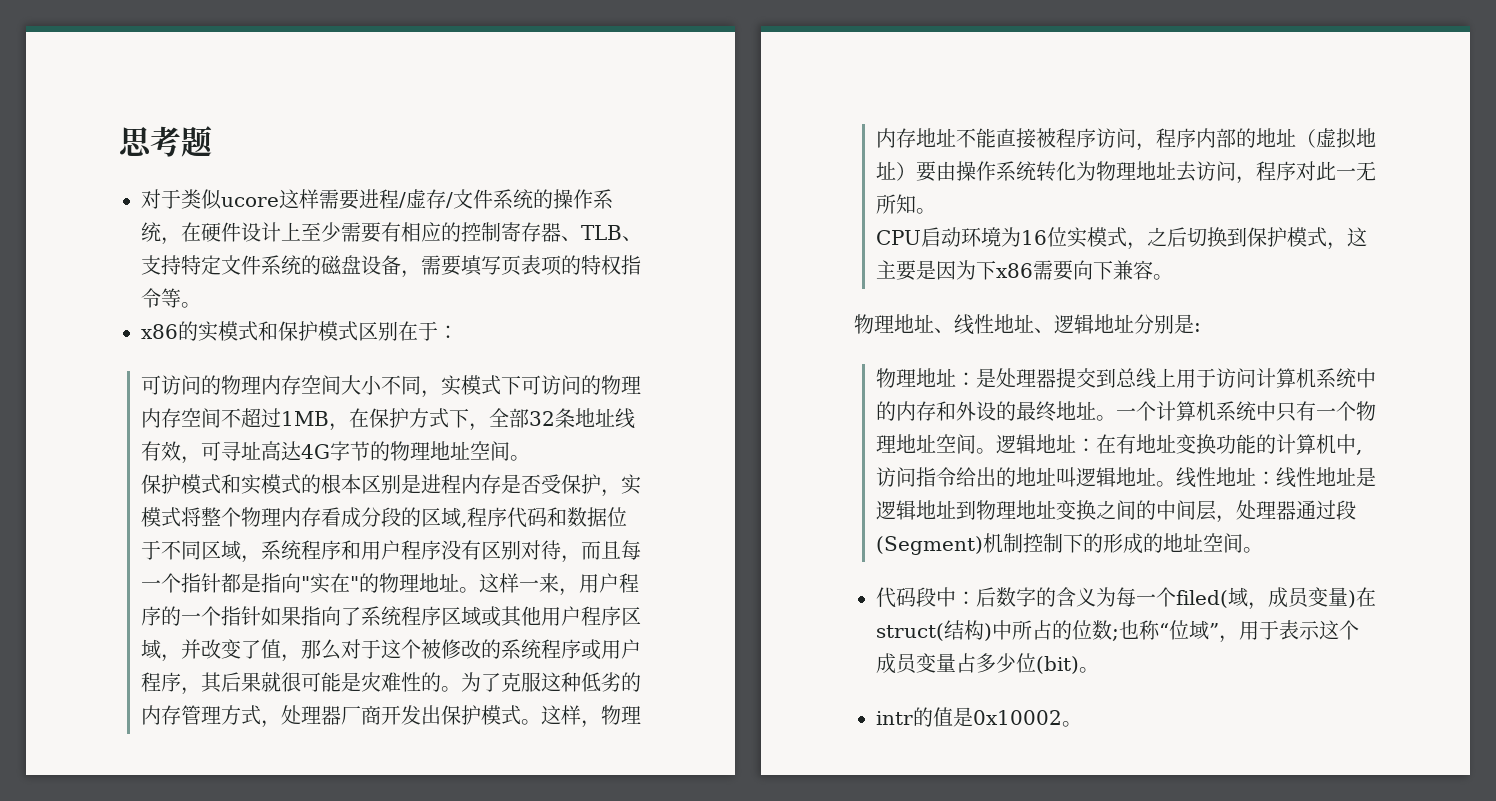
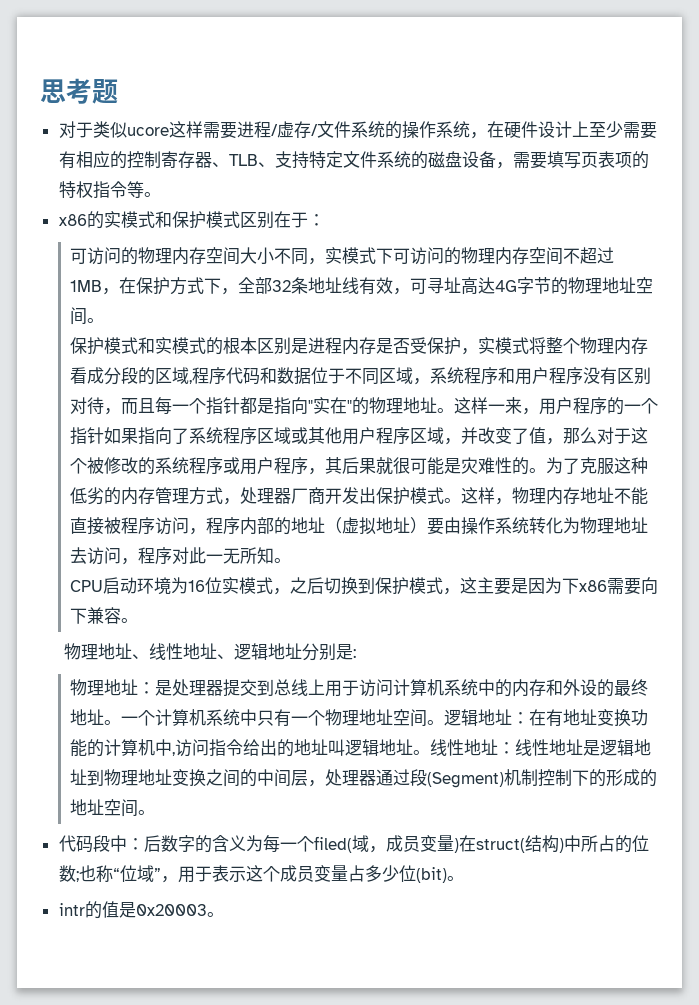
- intr的值是0x10002。
+ intr的值是0x20003。

